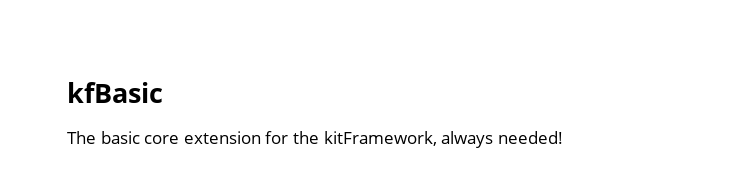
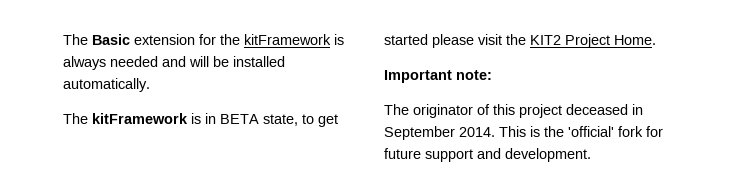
- kfBasic
- The basic core extension for the kitFramework, always needed!
+ The Basic extension for the kitFramework is always needed and will be installed automatically.
+ The kitFramework is in BETA state, to get started please visit the KIT2 Project Home.
+ Important note:
+ The originator of this project deceased in September 2014. This is the 'official' fork for future support and development.

